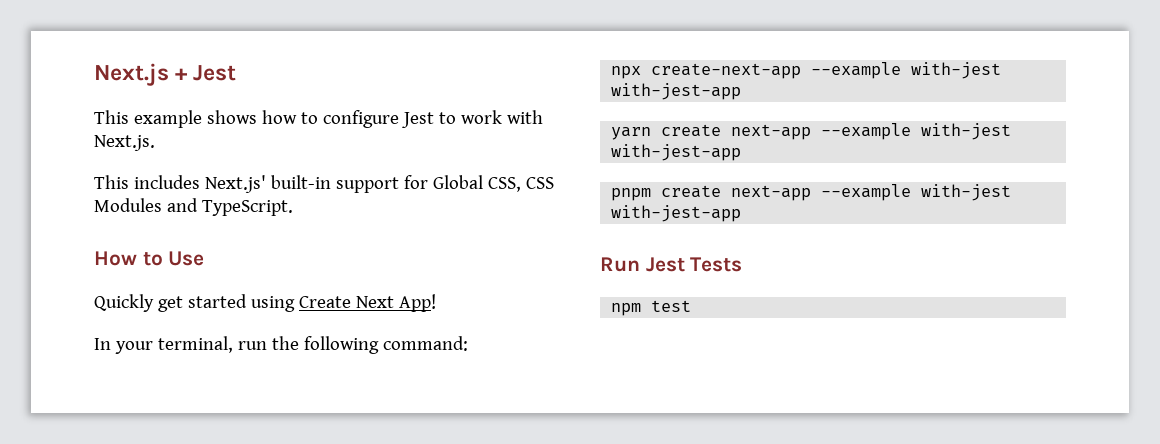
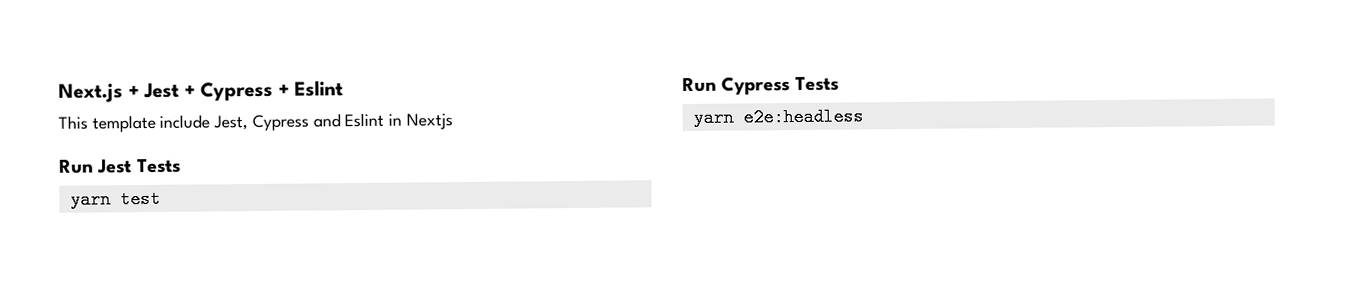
- Next.js + Jest
- This example shows how to configure Jest to work with Next.js.
- This includes Next.js' built-in support for Global CSS, CSS Modules and TypeScript.
- How to Use
- Quickly get started using Create Next App!
- In your terminal, run the following command:
- npx create-next-app --example with-jest with-jest-app
- yarn create next-app --example with-jest with-jest-app
- pnpm create next-app --example with-jest with-jest-app
+ Next.js + Jest + Cypress + Eslint
+ This template include Jest, Cypress and Eslint in Nextjs
- npm test
+ yarn test
+ Run Cypress Tests
+ yarn e2e:headless

